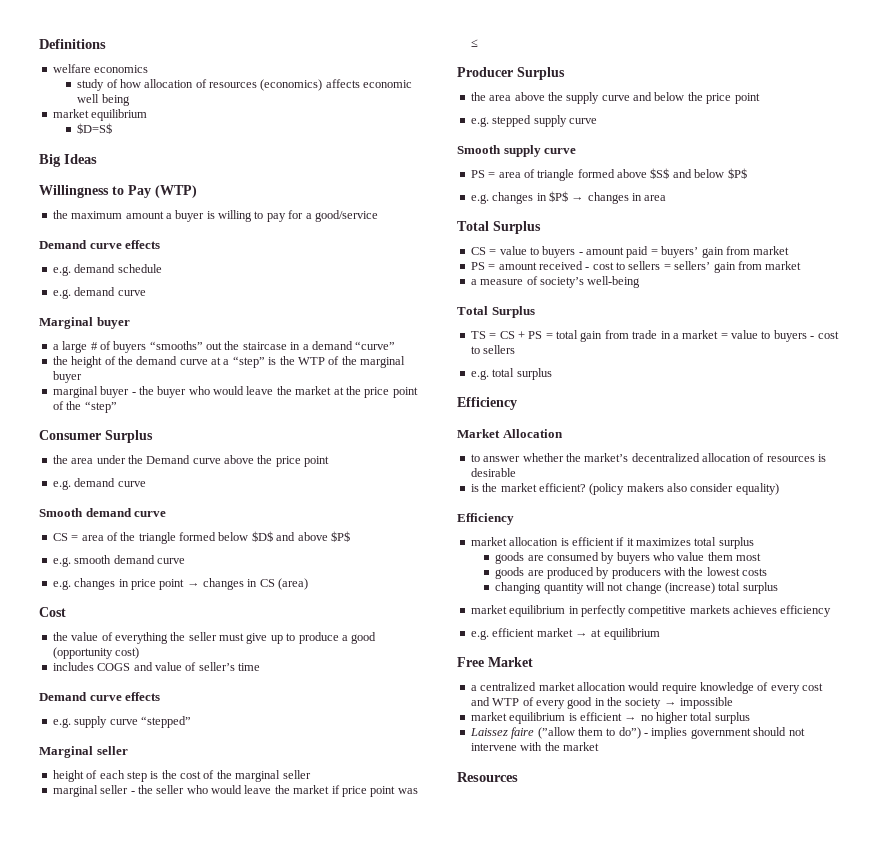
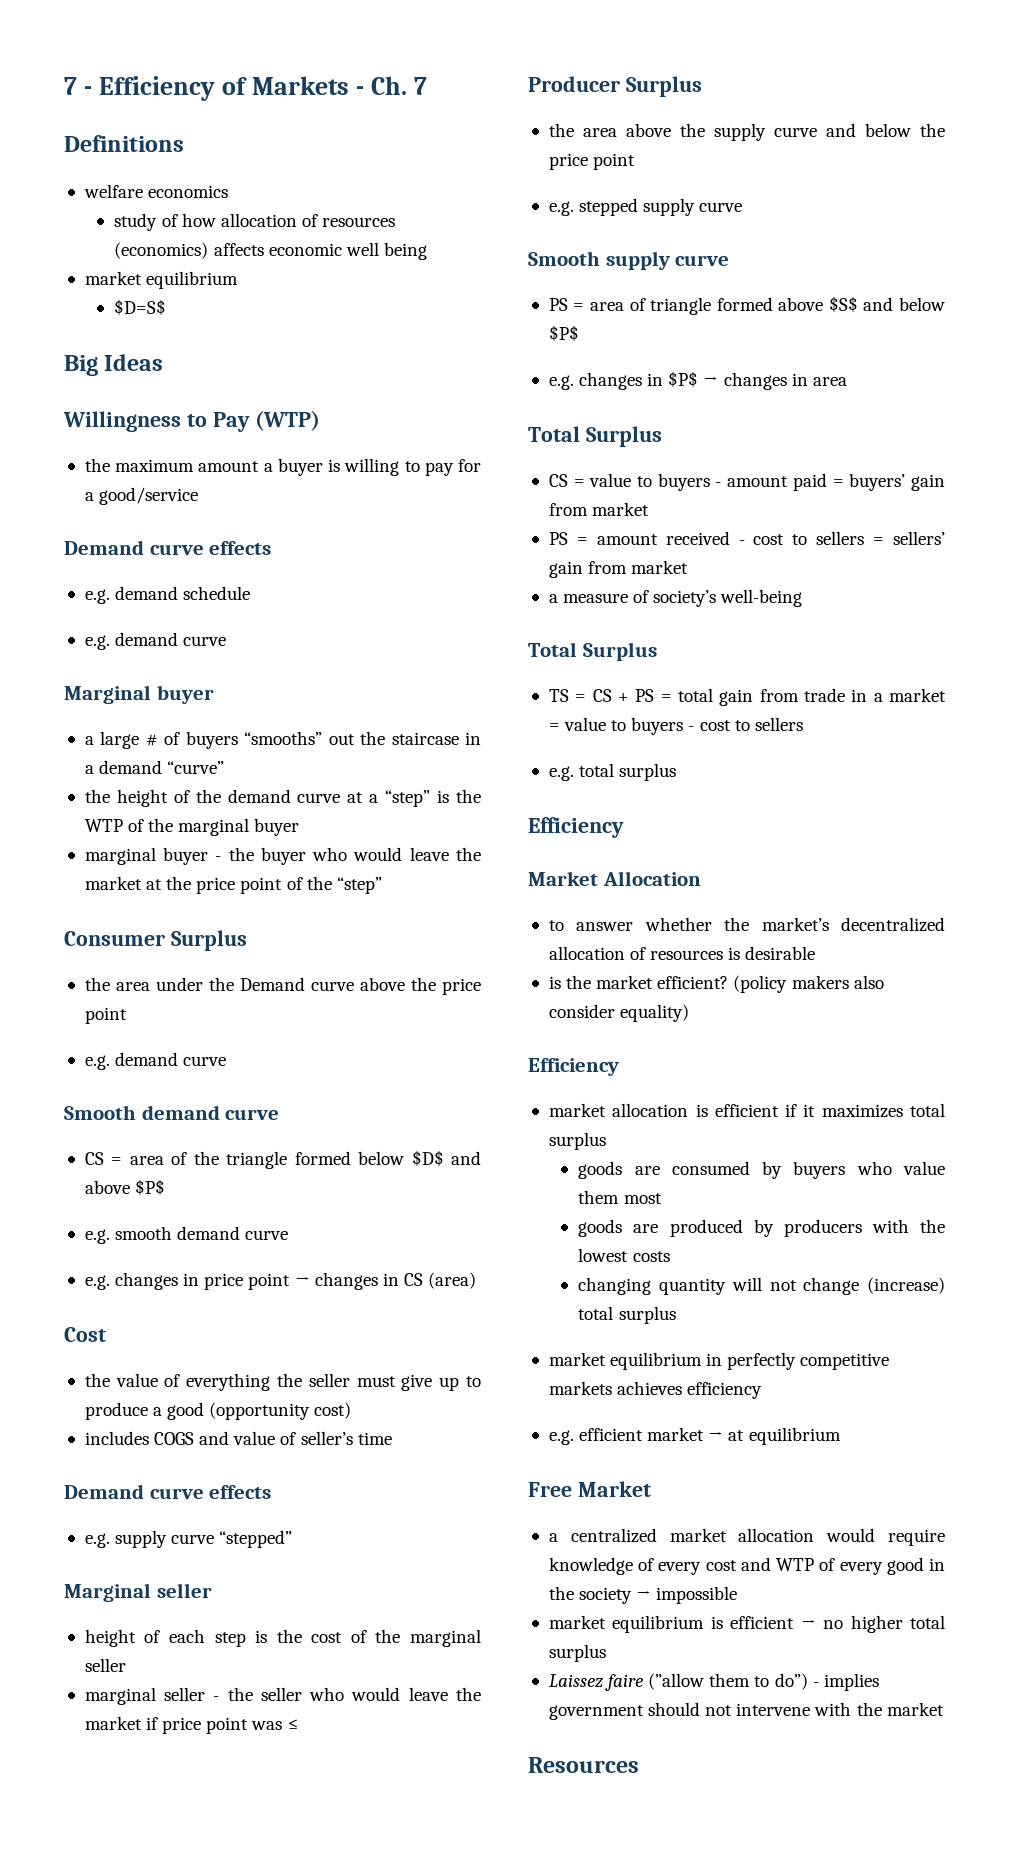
+ 7 - Efficiency of Markets - Ch. 7

